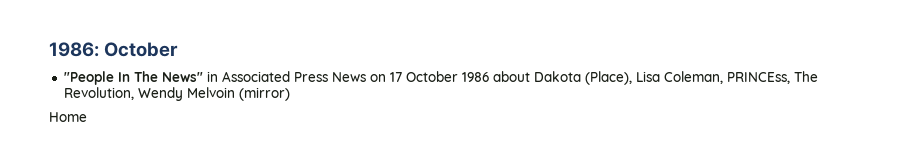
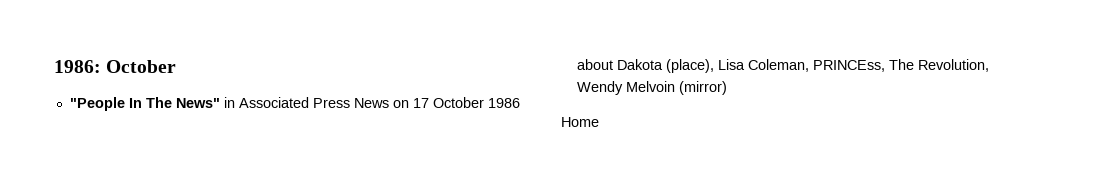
- "People In The News" in Associated Press News on 17 October 1986 about Dakota (Place), Lisa Coleman, PRINCEss, The Revolution, Wendy Melvoin (mirror)
+ "People In The News" in Associated Press News on 17 October 1986 about Dakota (place), Lisa Coleman, PRINCEss, The Revolution, Wendy Melvoin (mirror)

